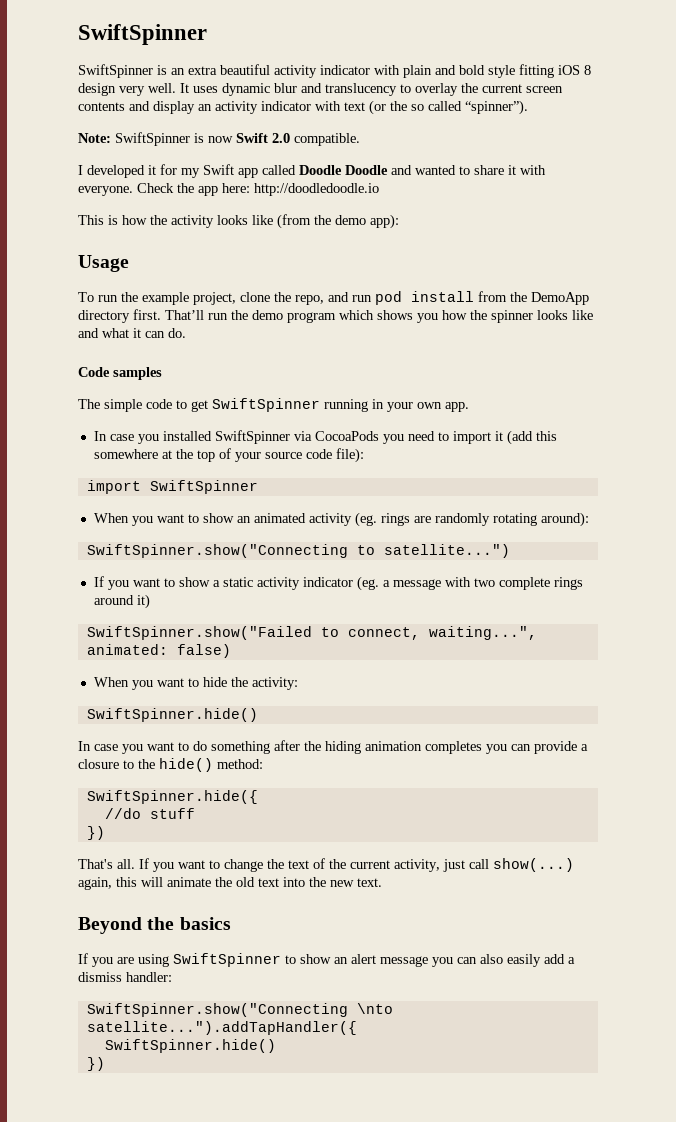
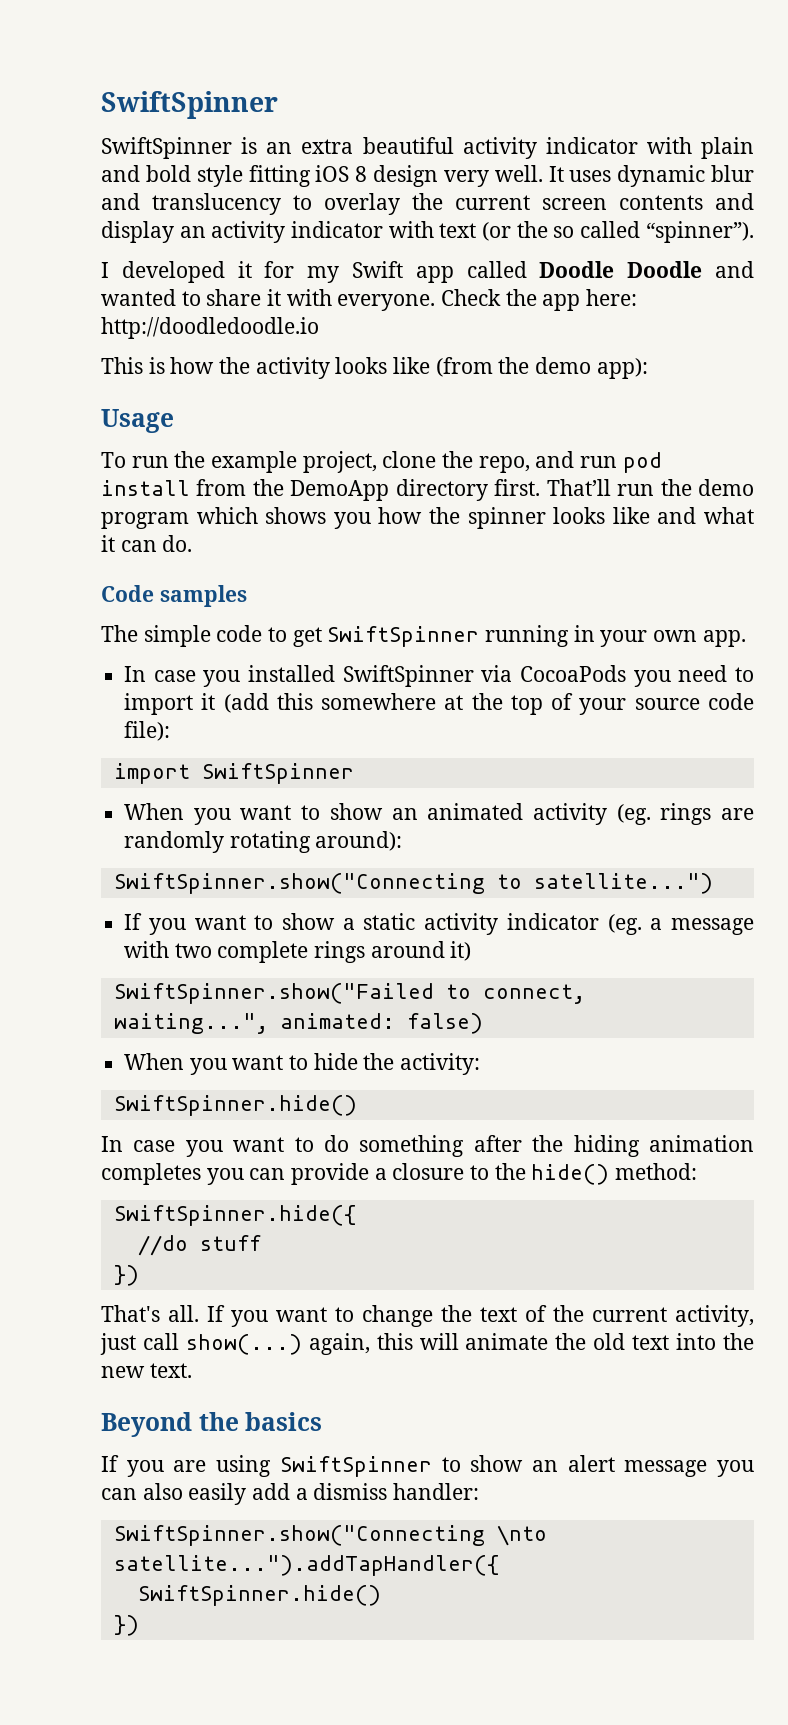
- Note: SwiftSpinner is now Swift 2.0 compatible.

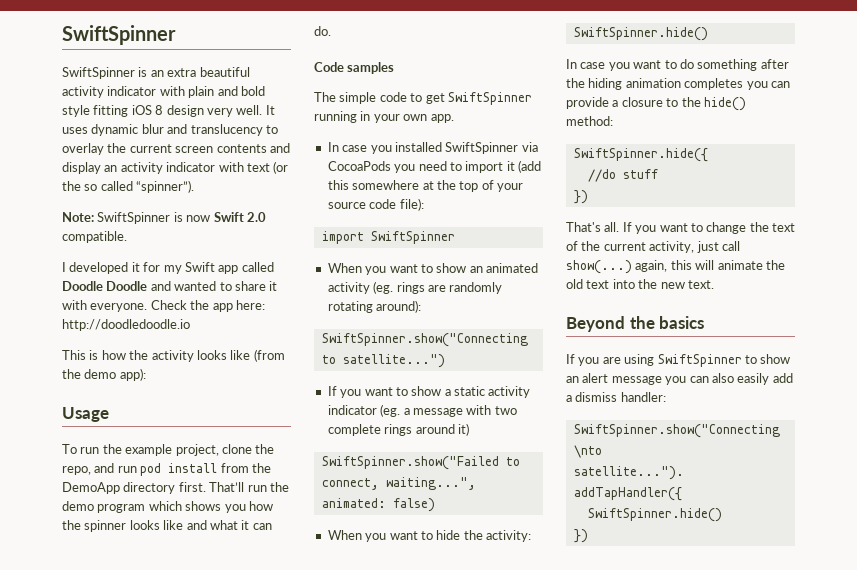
+ Note: SwiftSpinner is now Swift 2.0 compatible.

